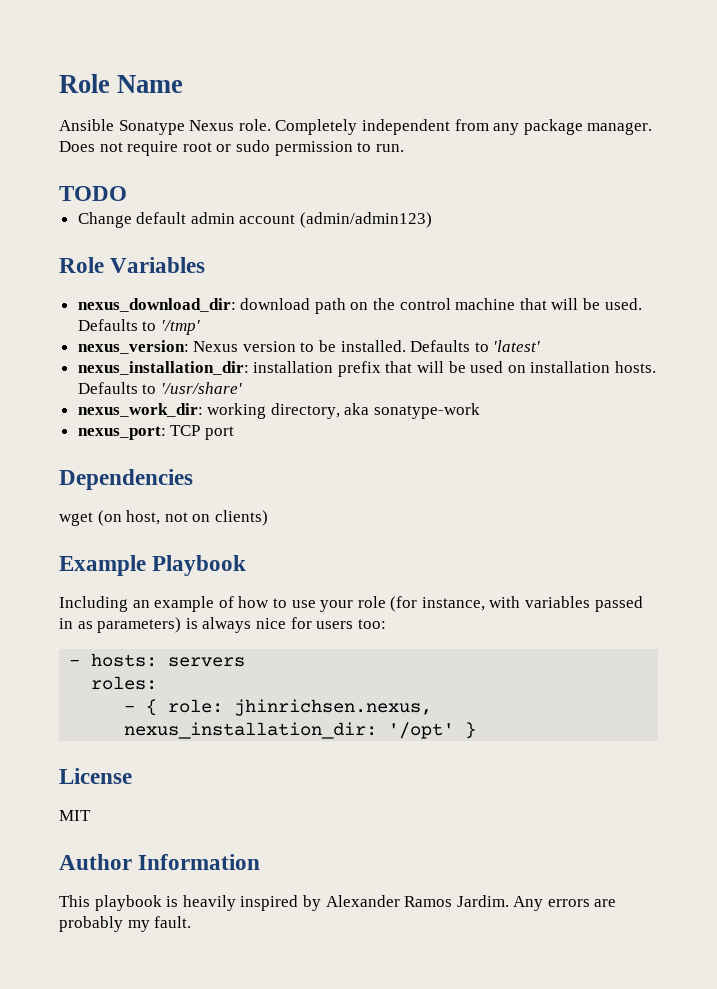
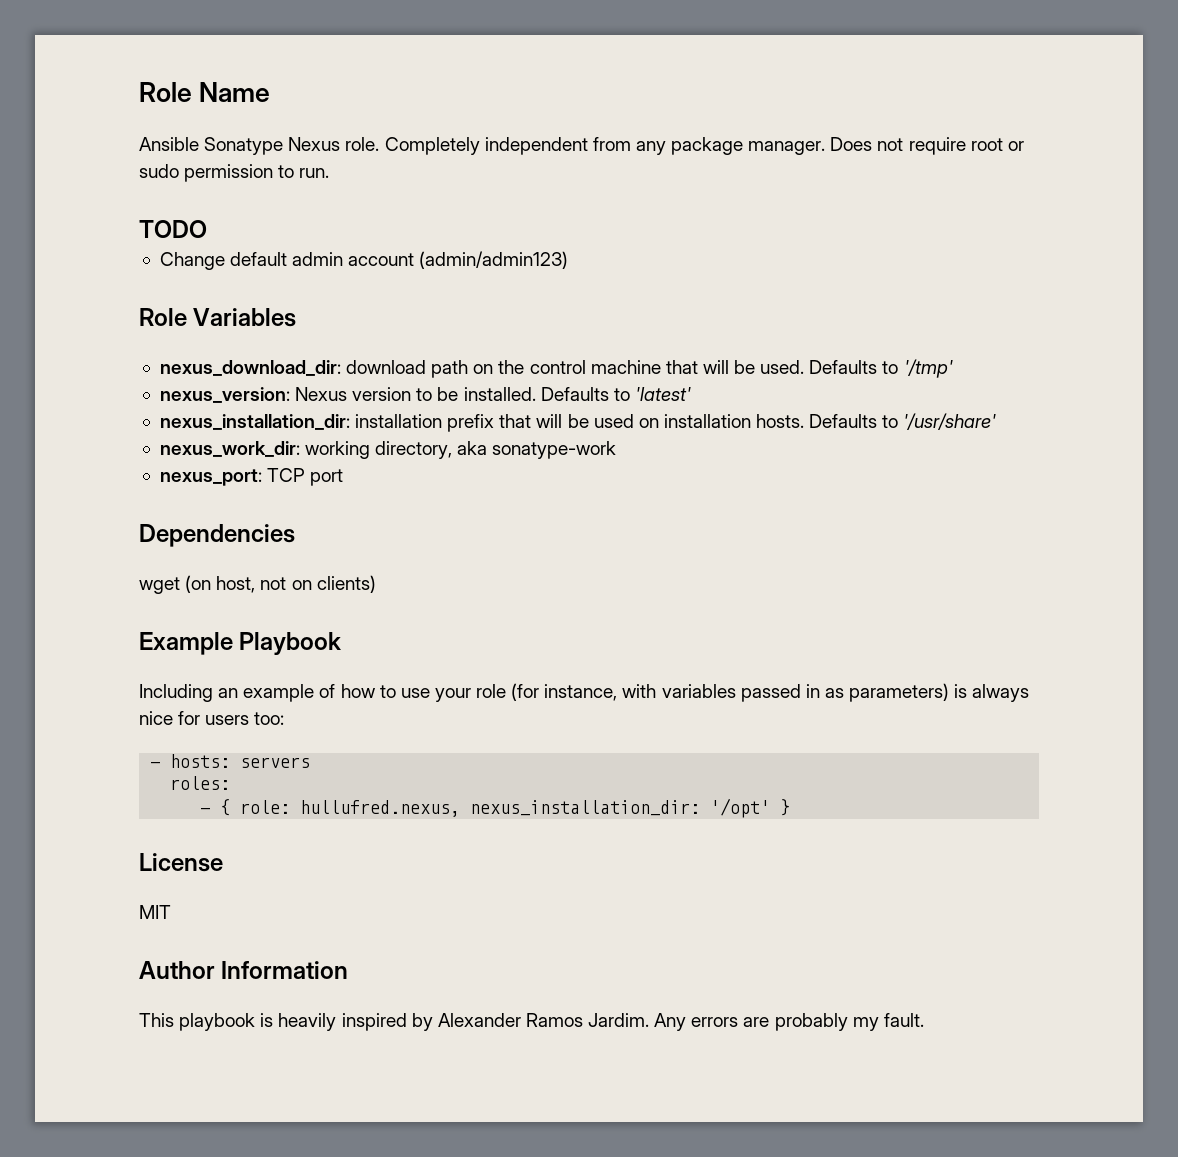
- - { role: jhinrichsen.nexus, nexus_installation_dir: '/opt' }
+ - { role: hullufred.nexus, nexus_installation_dir: '/opt' }

